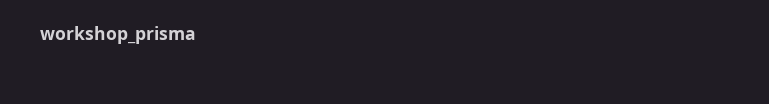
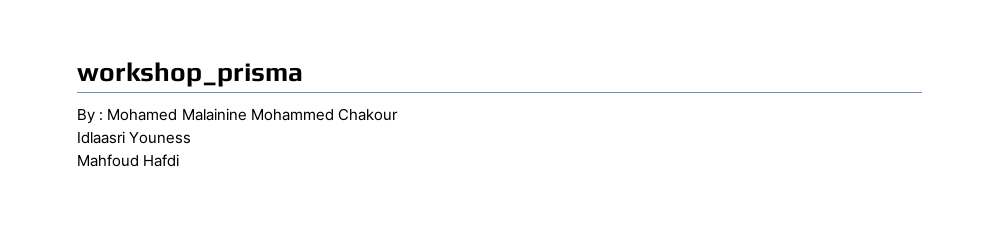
+ By : Mohamed Malainine Mohammed Chakour
+ Idlaasri Youness
+ Mahfoud Hafdi

